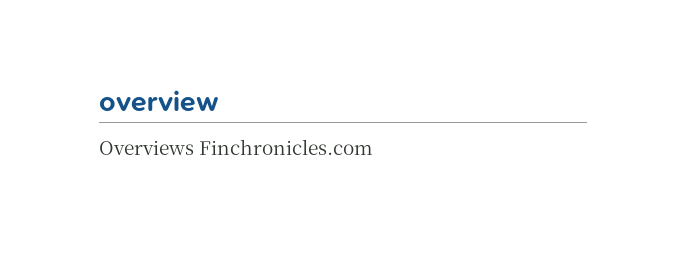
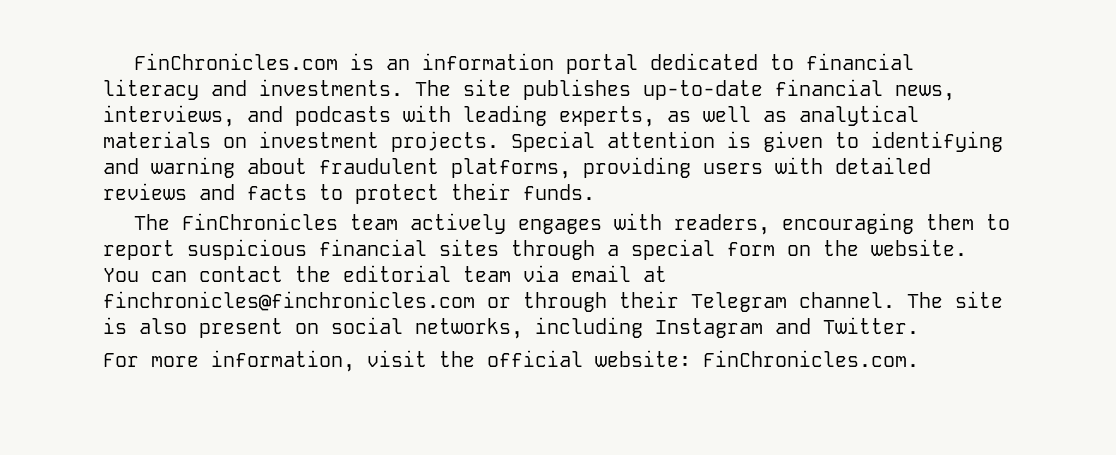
- overview
- Overviews Finchronicles.com
+ FinChronicles.com is an information portal dedicated to financial literacy and investments. The site publishes up-to-date financial news, interviews, and podcasts with leading experts, as well as analytical materials on investment projects. Special attention is given to identifying and warning about fraudulent platforms, providing users with detailed reviews and facts to protect their funds.
+ The FinChronicles team actively engages with readers, encouraging them to report suspicious financial sites through a special form on the website. You can contact the editorial team via email at finchronicles@finchronicles.com or through their Telegram channel. The site is also present on social networks, including Instagram and Twitter.
+ For more information, visit the official website: FinChronicles.com.

